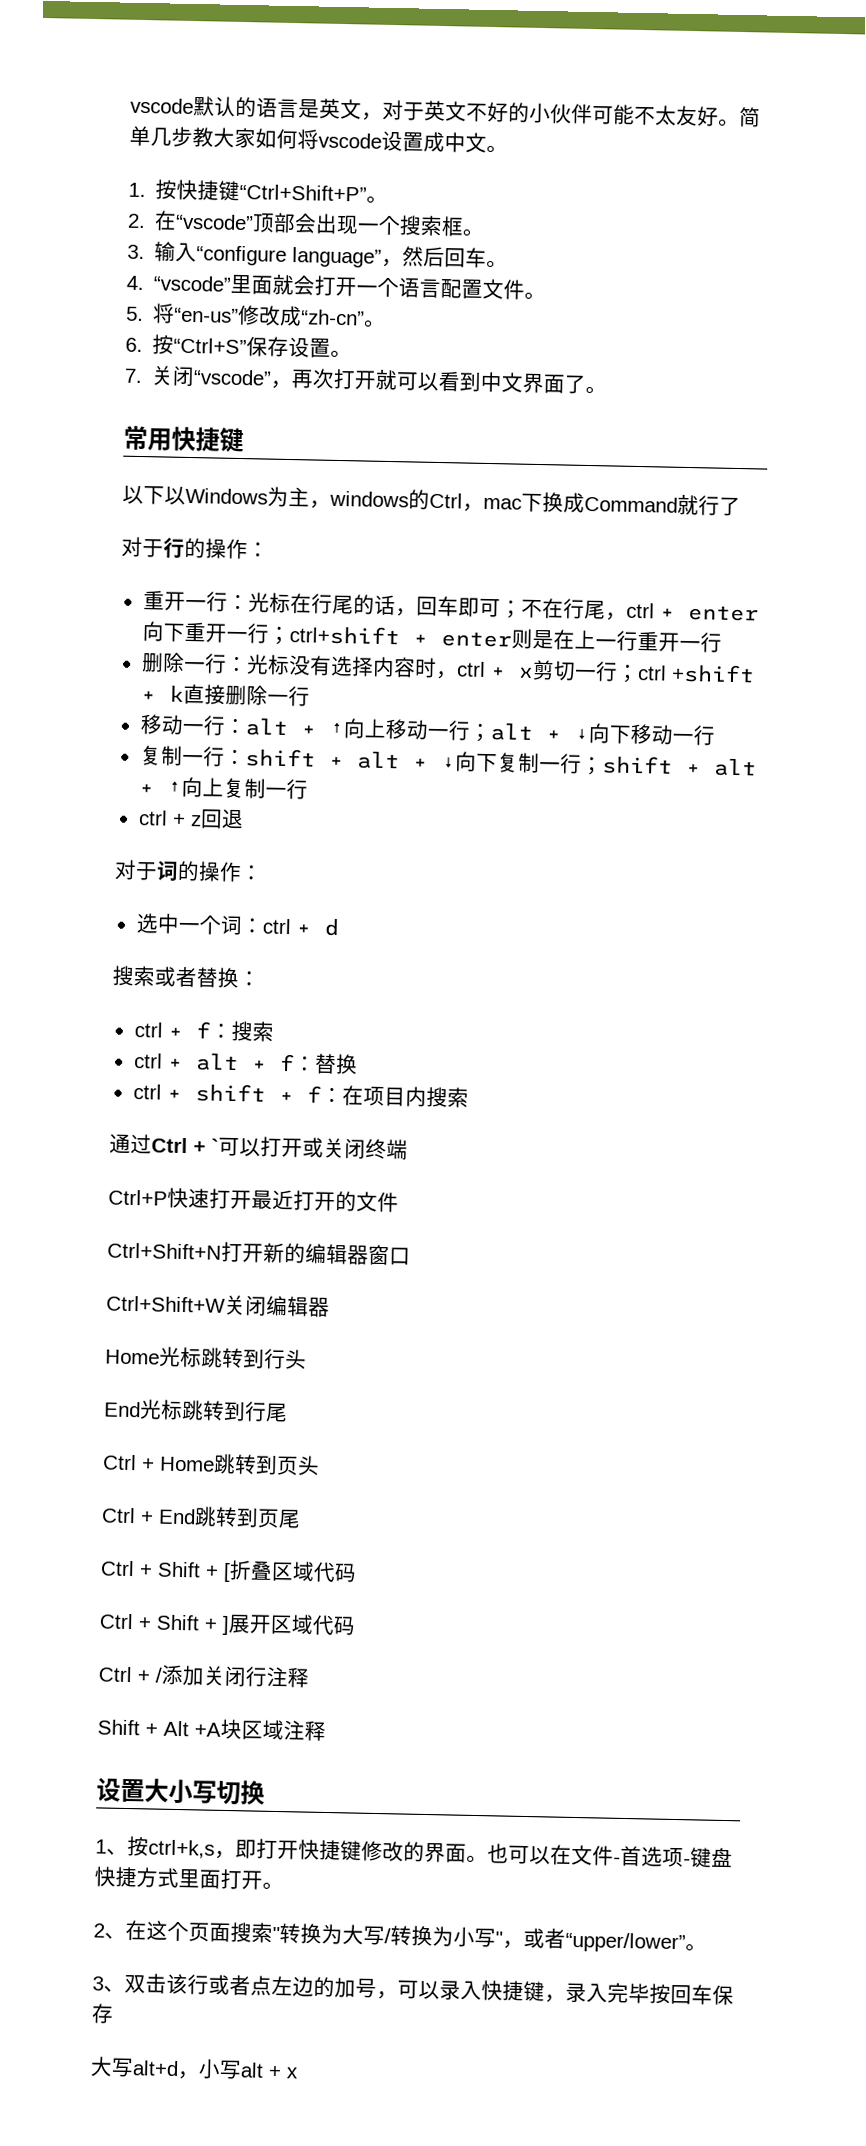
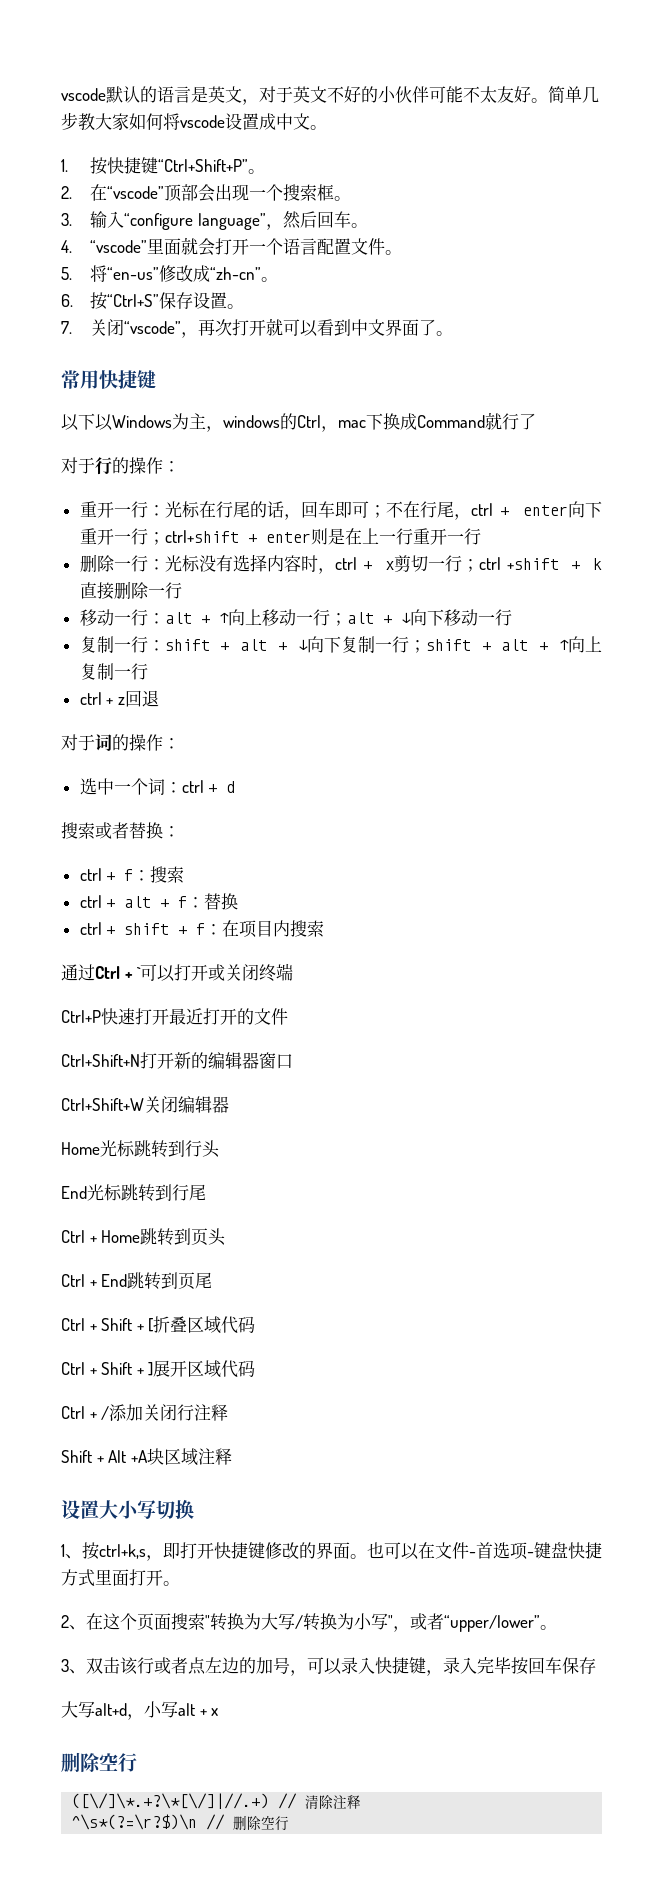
  大写alt+d，小写alt + x
+ 删除空行
+ ([\/]\*.+?\*[\/]|//.+) // 清除注释
+ ^\s*(?=\r?$)\n // 删除空行

